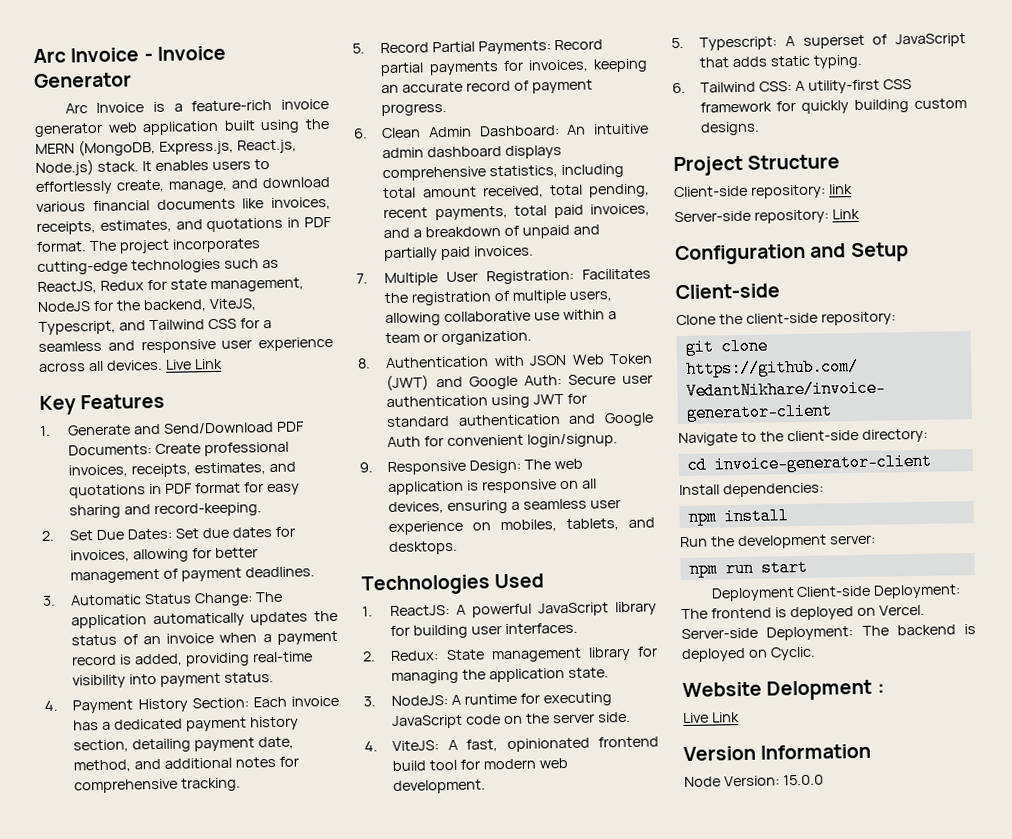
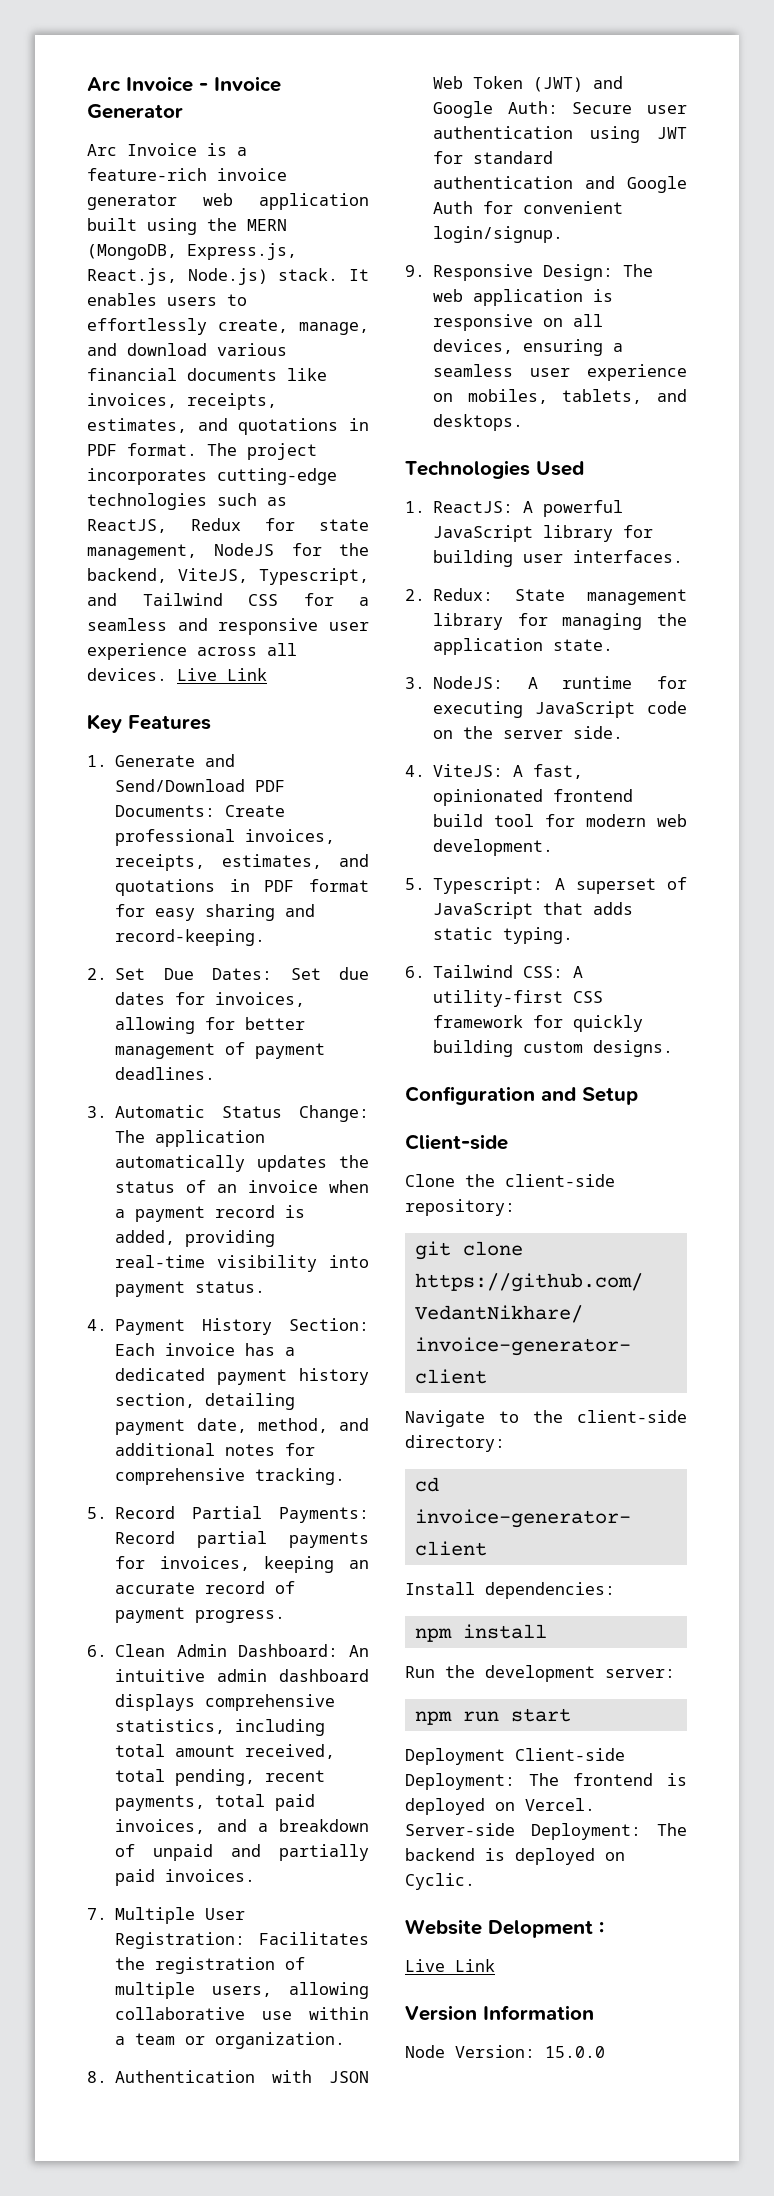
- Project Structure
- Client-side repository: link
- Server-side repository: Link

